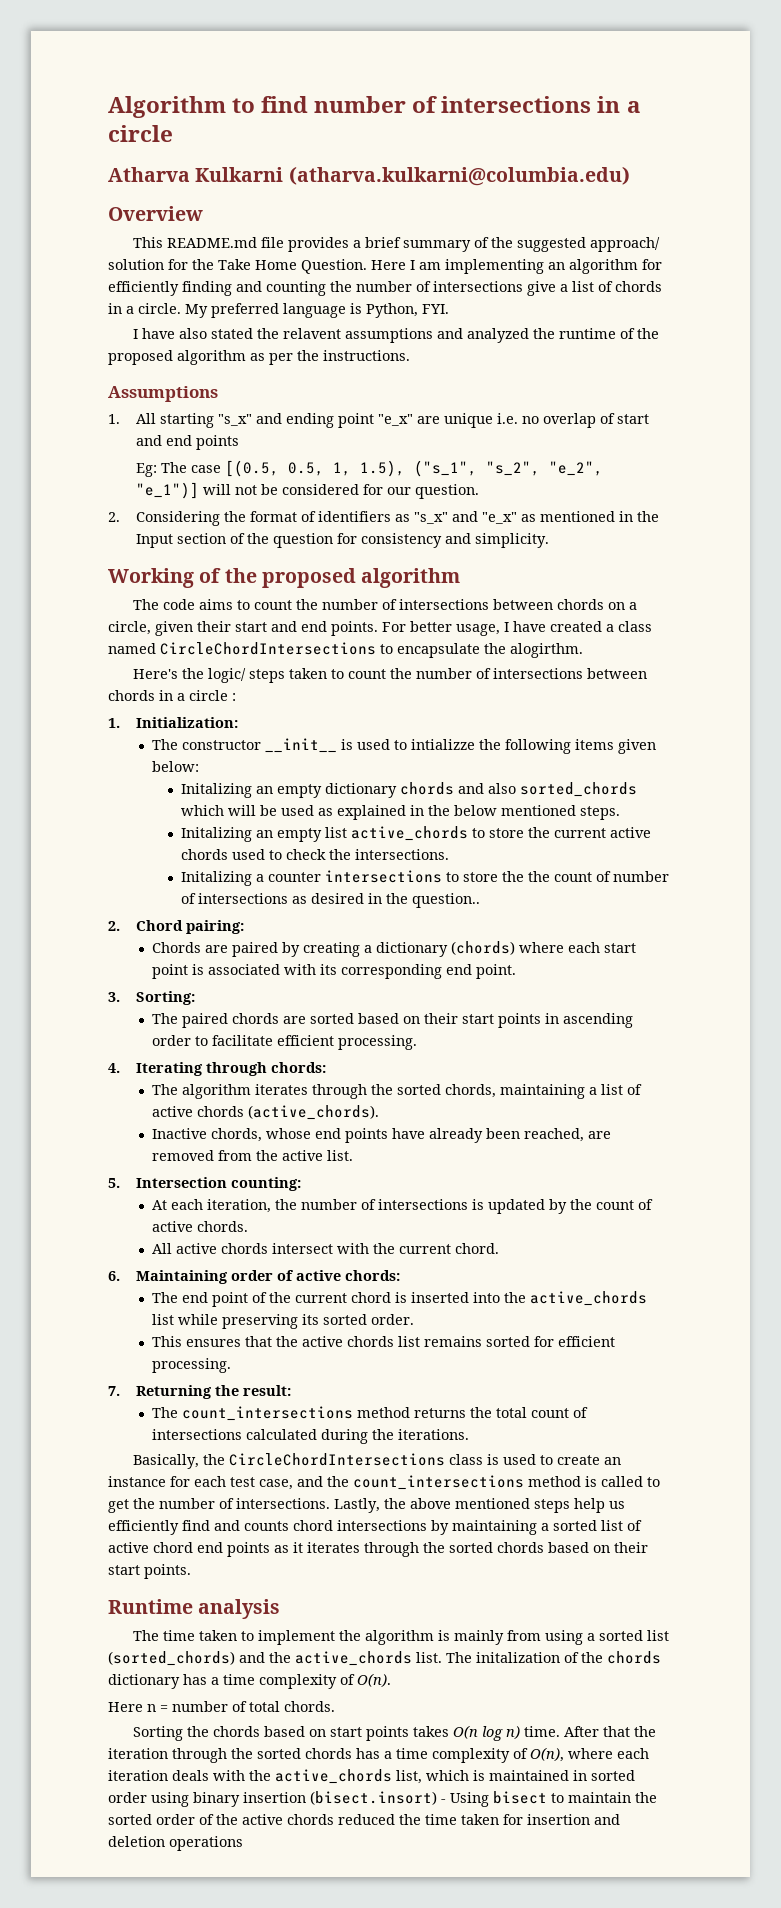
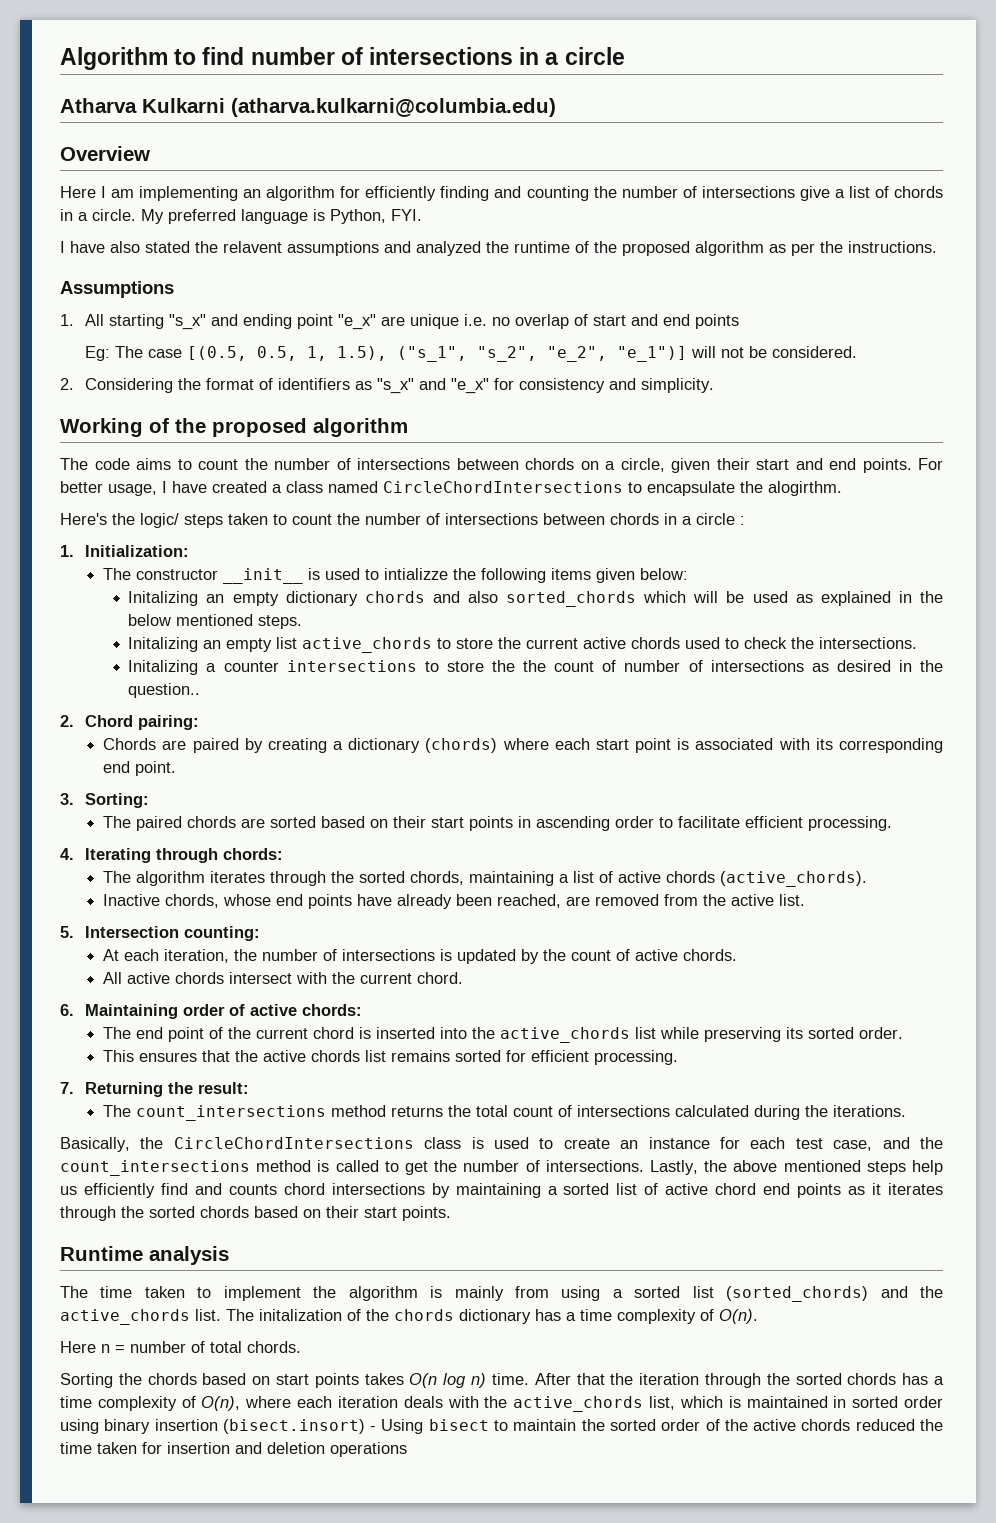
- This README.md file provides a brief summary of the suggested approach/ solution for the Take Home Question.
- Eg: The case [(0.5, 0.5, 1, 1.5), ("s_1", "s_2", "e_2", "e_1")] will not be considered for our question.
+ Eg: The case [(0.5, 0.5, 1, 1.5), ("s_1", "s_2", "e_2", "e_1")] will not be considered.
- 2. Considering the format of identifiers as "s_x" and "e_x" as mentioned in the Input section of the question for consistency and simplicity.
+ 2. Considering the format of identifiers as "s_x" and "e_x" for consistency and simplicity.

